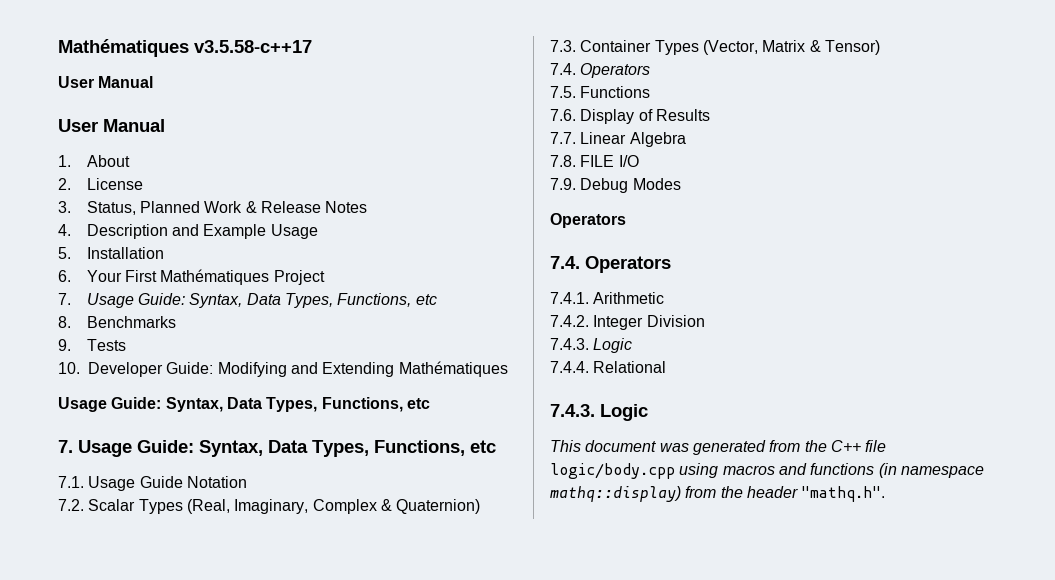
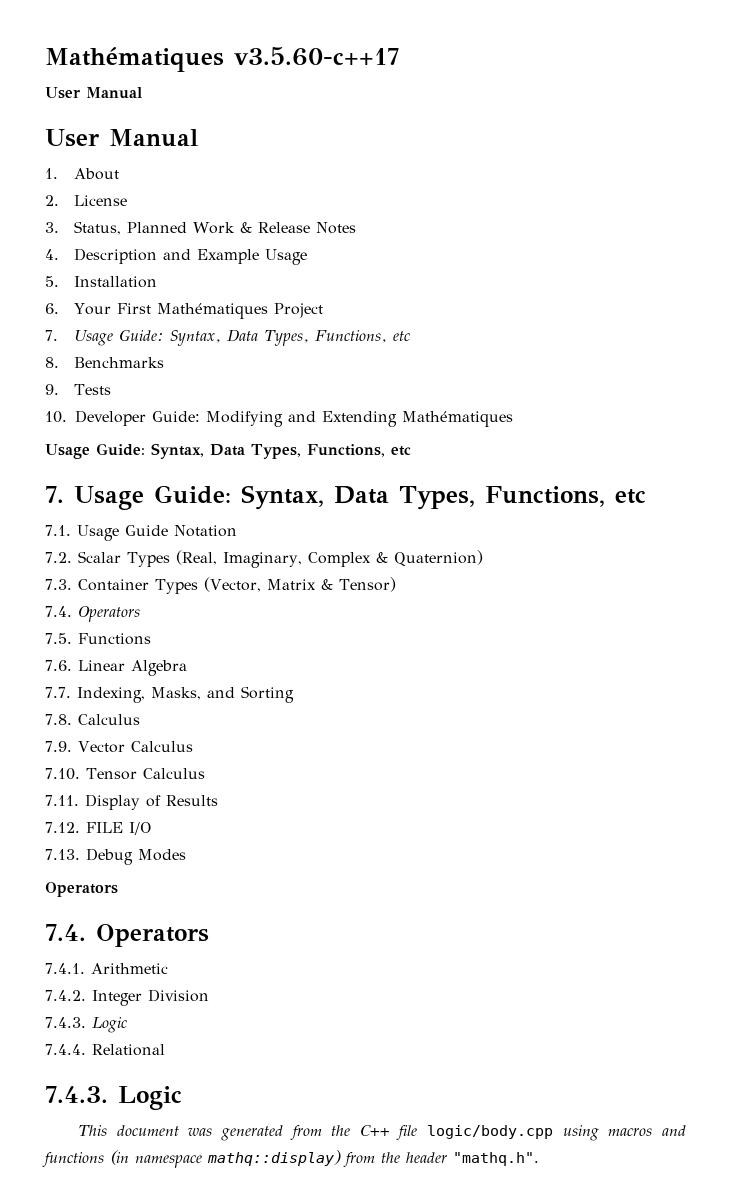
- Mathématiques v3.5.58-c++17
+ Mathématiques v3.5.60-c++17
- 7.6. Display of Results
+ 7.6. Linear Algebra
+ 7.7. Indexing, Masks, and Sorting
+ 7.8. Calculus
+ 7.9. Vector Calculus
+ 7.10. Tensor Calculus
+ 7.11. Display of Results
- 7.7. Linear Algebra
- 7.8. FILE I/O
+ 7.12. FILE I/O
- 7.9. Debug Modes
+ 7.13. Debug Modes

